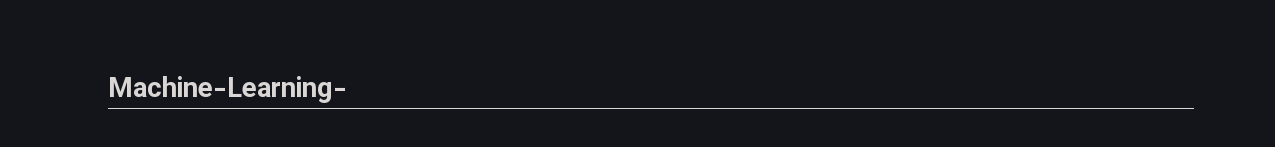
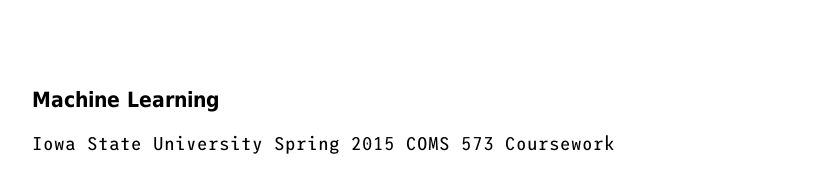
- Machine-Learning-
+ Machine Learning
+ Iowa State University Spring 2015 COMS 573 Coursework

